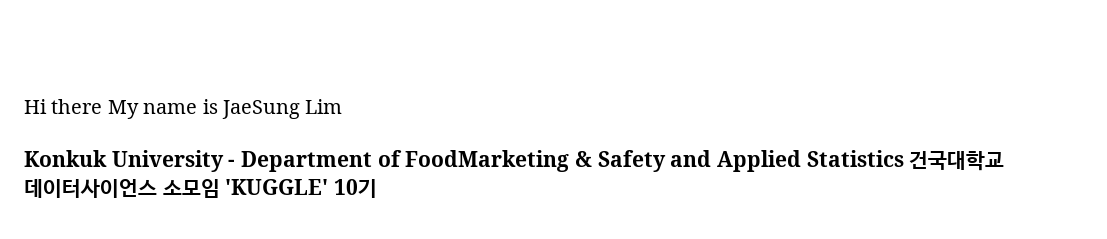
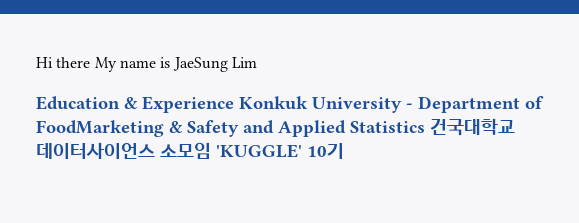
- Konkuk University - Department of FoodMarketing & Safety and Applied Statistics 건국대학교 데이터사이언스 소모임 'KUGGLE' 10기
+ Education & Experience Konkuk University - Department of FoodMarketing & Safety and Applied Statistics 건국대학교 데이터사이언스 소모임 'KUGGLE' 10기

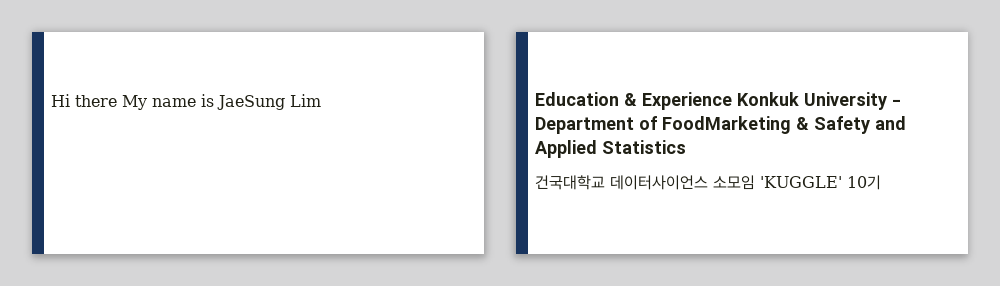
- Education & Experience Konkuk University - Department of FoodMarketing & Safety and Applied Statistics 건국대학교 데이터사이언스 소모임 'KUGGLE' 10기
+ Education & Experience Konkuk University - Department of FoodMarketing & Safety and Applied Statistics
+ 건국대학교 데이터사이언스 소모임 'KUGGLE' 10기

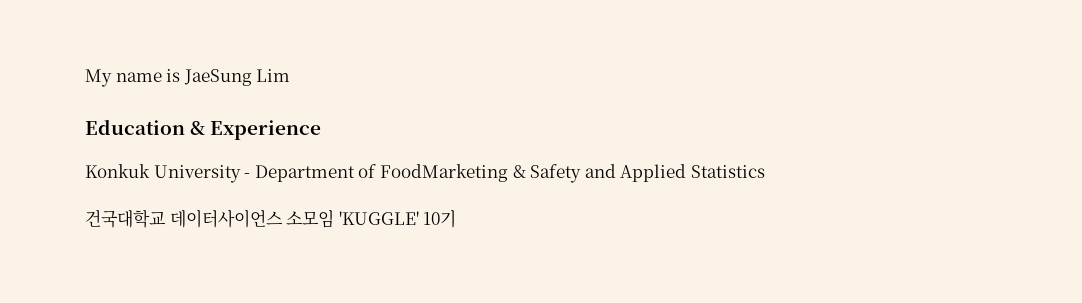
- Hi there My name is JaeSung Lim
+ My name is JaeSung Lim
- Education & Experience Konkuk University - Department of FoodMarketing & Safety and Applied Statistics
+ Education & Experience
+ Konkuk University - Department of FoodMarketing & Safety and Applied Statistics

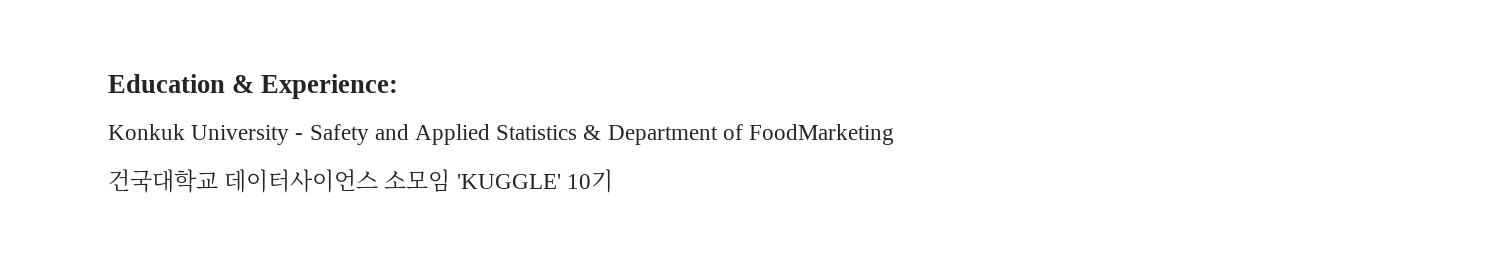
- My name is JaeSung Lim
- Education & Experience
+ Education & Experience:
- Konkuk University - Department of FoodMarketing & Safety and Applied Statistics
+ Konkuk University - Safety and Applied Statistics & Department of FoodMarketing

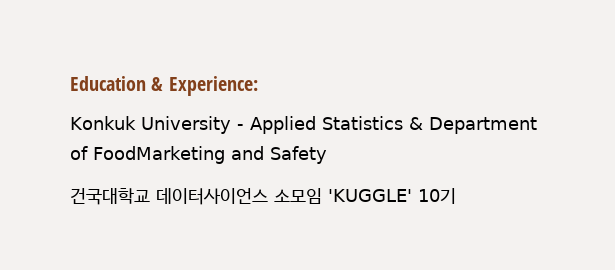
- Konkuk University - Safety and Applied Statistics & Department of FoodMarketing
+ Konkuk University - Applied Statistics & Department of FoodMarketing and Safety

